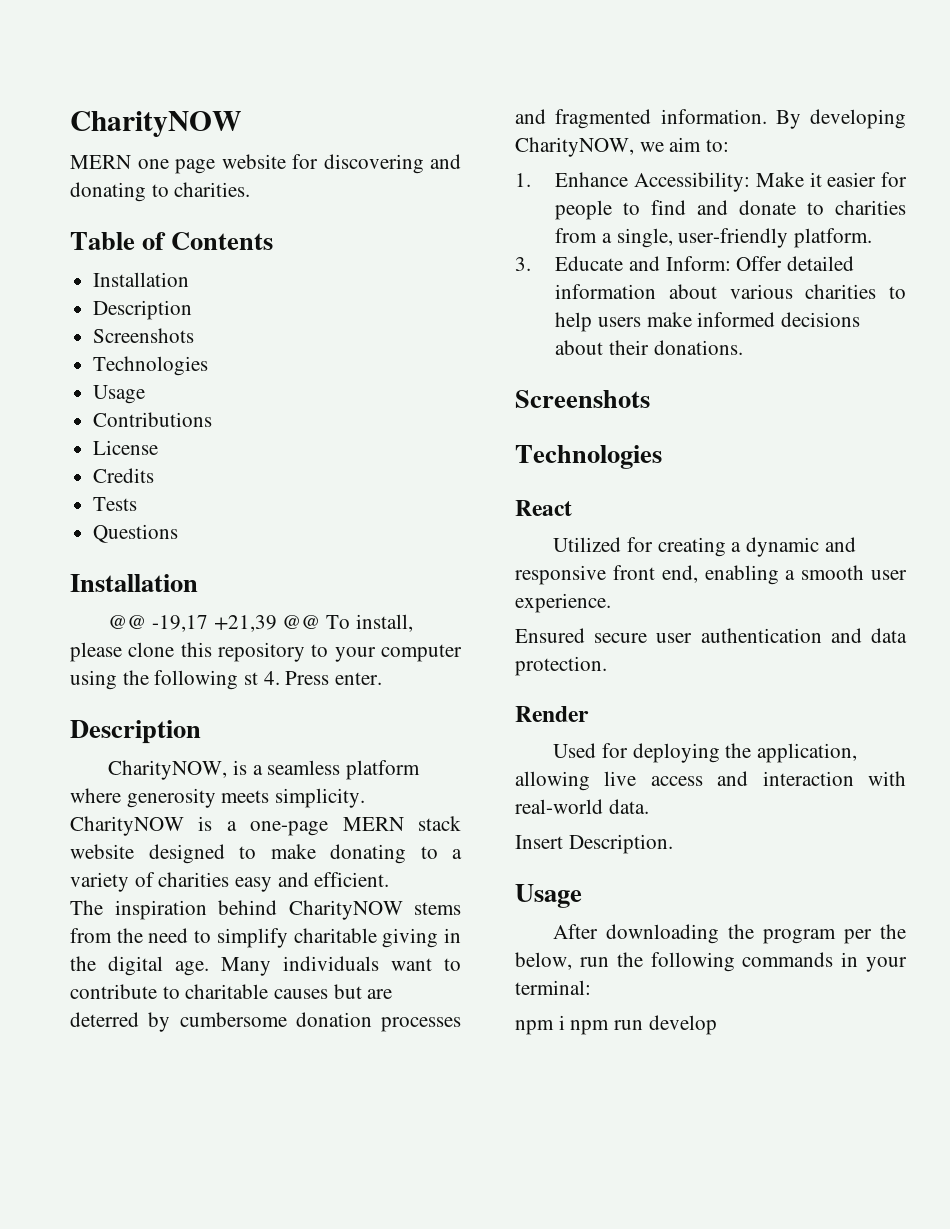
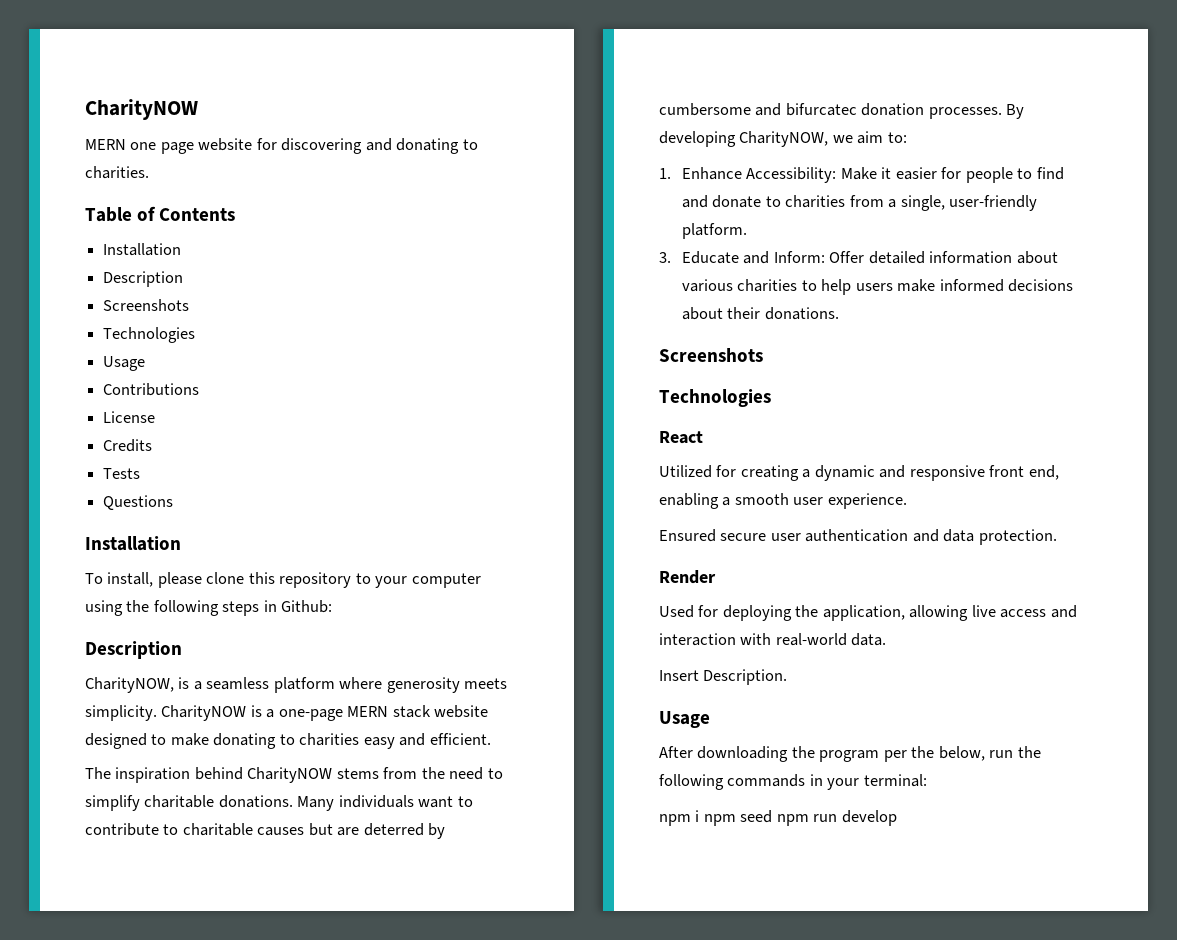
- @@ -19,17 +21,39 @@ To install, please clone this repository to your computer using the following st 4. Press enter.
+ To install, please clone this repository to your computer using the following steps in Github:
- CharityNOW is a one-page MERN stack website designed to make donating to a variety of charities easy and efficient.
+ CharityNOW is a one-page MERN stack website designed to make donating to charities easy and efficient.
- The inspiration behind CharityNOW stems from the need to simplify charitable giving in the digital age.
+ The inspiration behind CharityNOW stems from the need to simplify charitable donations.
- Many individuals want to contribute to charitable causes but are deterred by cumbersome donation processes and fragmented information.
+ Many individuals want to contribute to charitable causes but are deterred by cumbersome and bifurcatec donation processes.
- npm i npm run develop
+ npm i npm seed npm run develop

